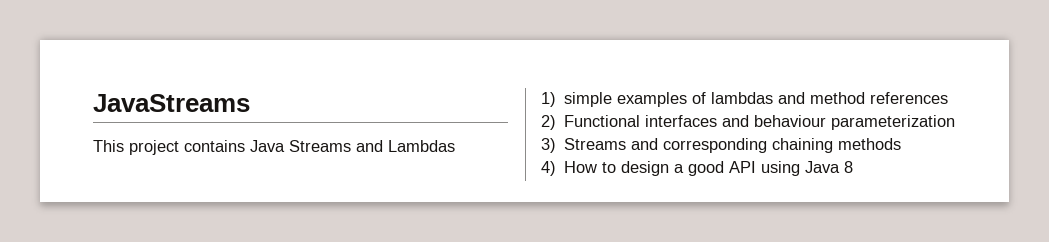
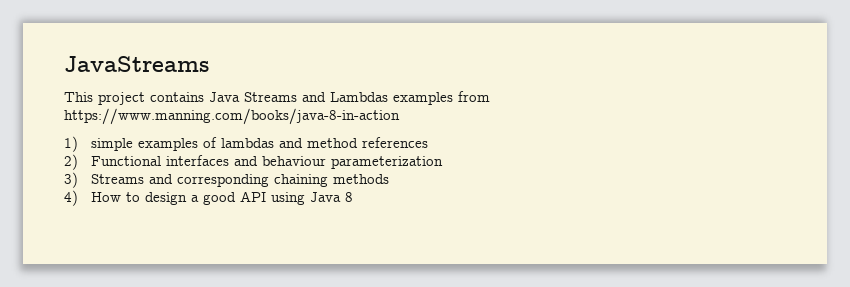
- This project contains Java Streams and Lambdas
+ This project contains Java Streams and Lambdas examples from https://www.manning.com/books/java-8-in-action

